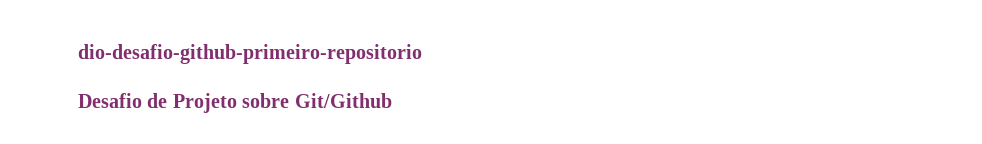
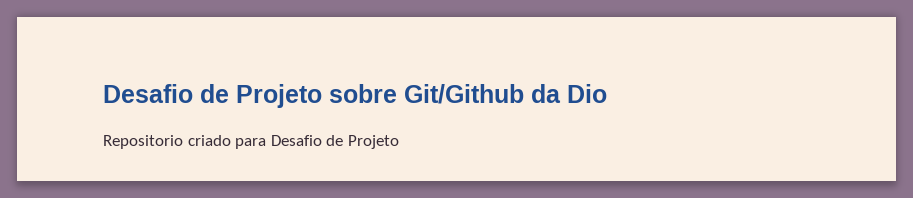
- dio-desafio-github-primeiro-repositorio
- Desafio de Projeto sobre Git/Github
+ Desafio de Projeto sobre Git/Github da Dio
+ Repositorio criado para Desafio de Projeto

